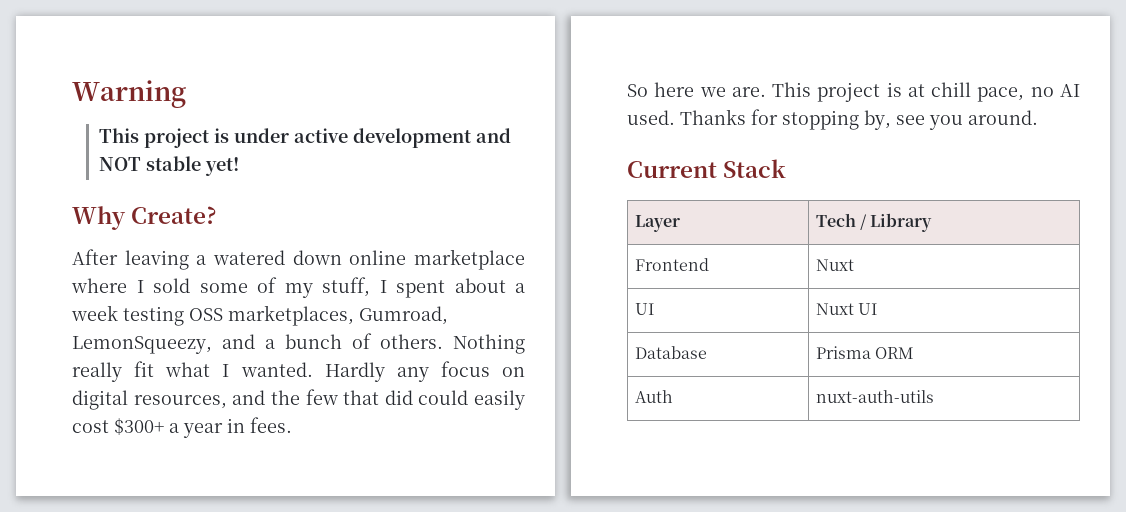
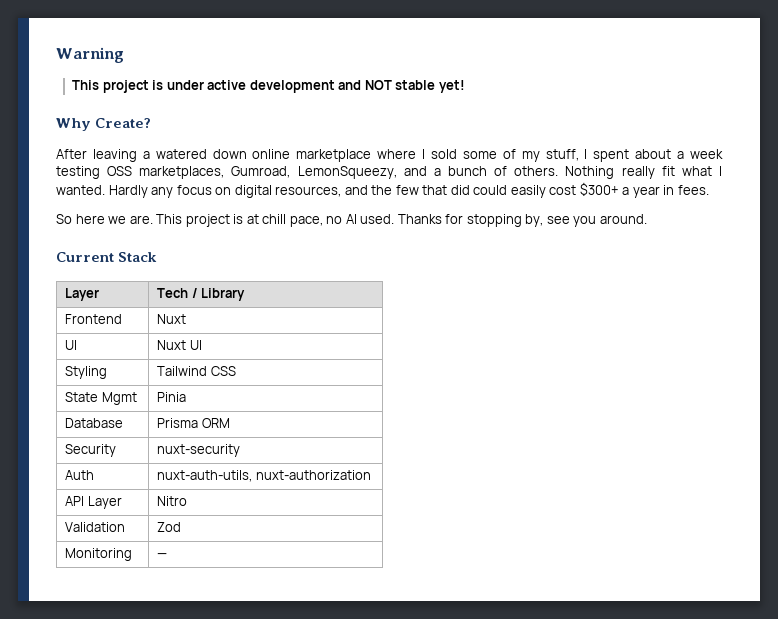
+ Styling | Tailwind CSS
+ State Mgmt | Pinia
+ Security | nuxt-security
- Auth | nuxt-auth-utils
+ Auth | nuxt-auth-utils, nuxt-authorization
+ API Layer | Nitro
+ Validation | Zod
+ Monitoring | —

